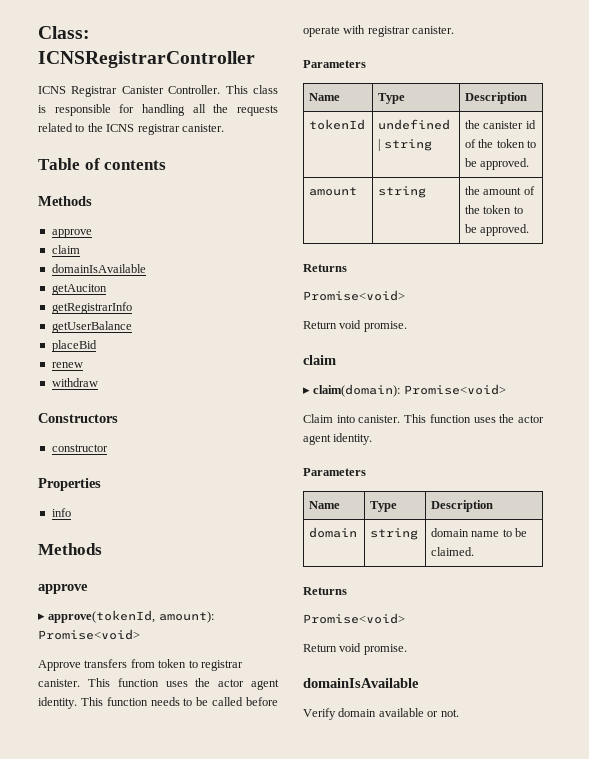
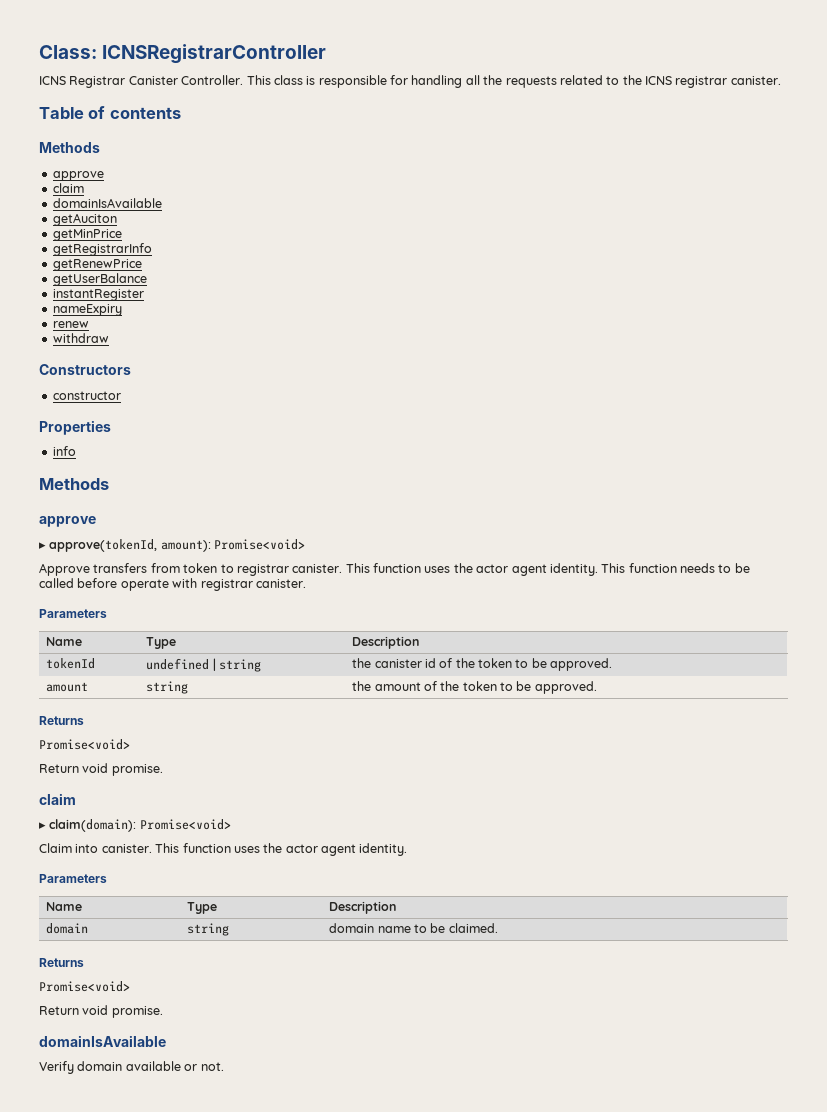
+ getMinPrice
+ getRenewPrice
- placeBid
+ instantRegister
+ nameExpiry

